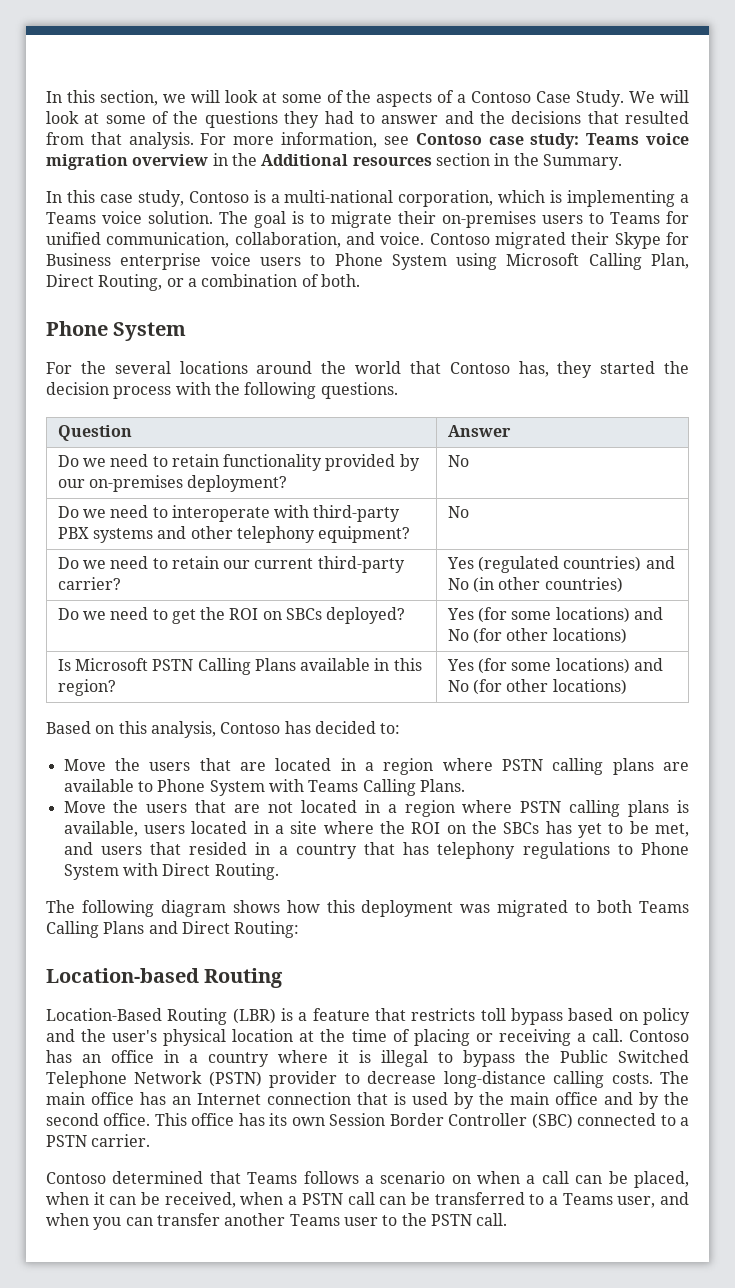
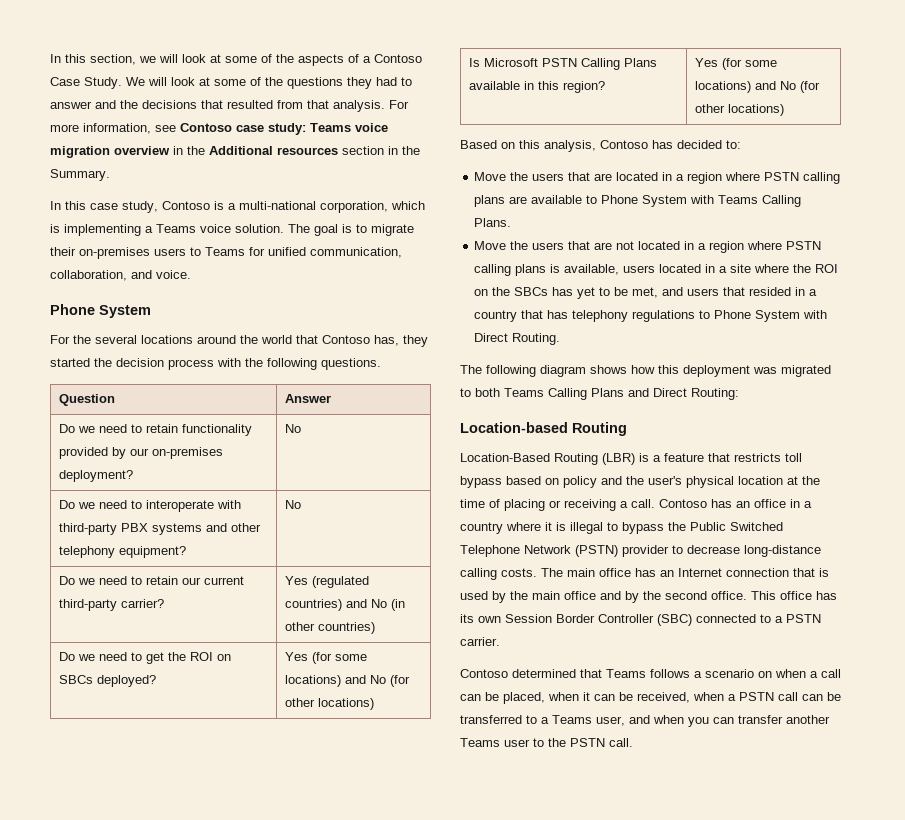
- Contoso migrated their Skype for Business enterprise voice users to Phone System using Microsoft Calling Plan, Direct Routing, or a combination of both.

